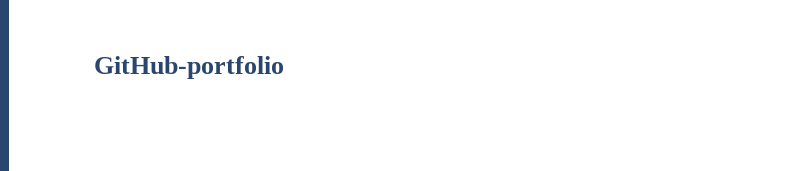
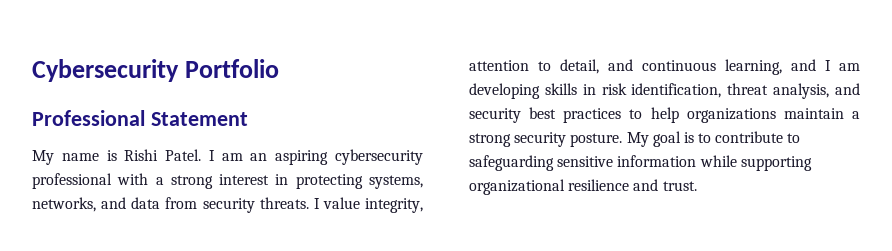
- GitHub-portfolio
+ Cybersecurity Portfolio
+ Professional Statement
+ My name is Rishi Patel. I am an aspiring cybersecurity professional with a strong interest in protecting systems, networks, and data from security threats. I value integrity, attention to detail, and continuous learning, and I am developing skills in risk identification, threat analysis, and security best practices to help organizations maintain a strong security posture. My goal is to contribute to safeguarding sensitive information while supporting organizational resilience and trust.

